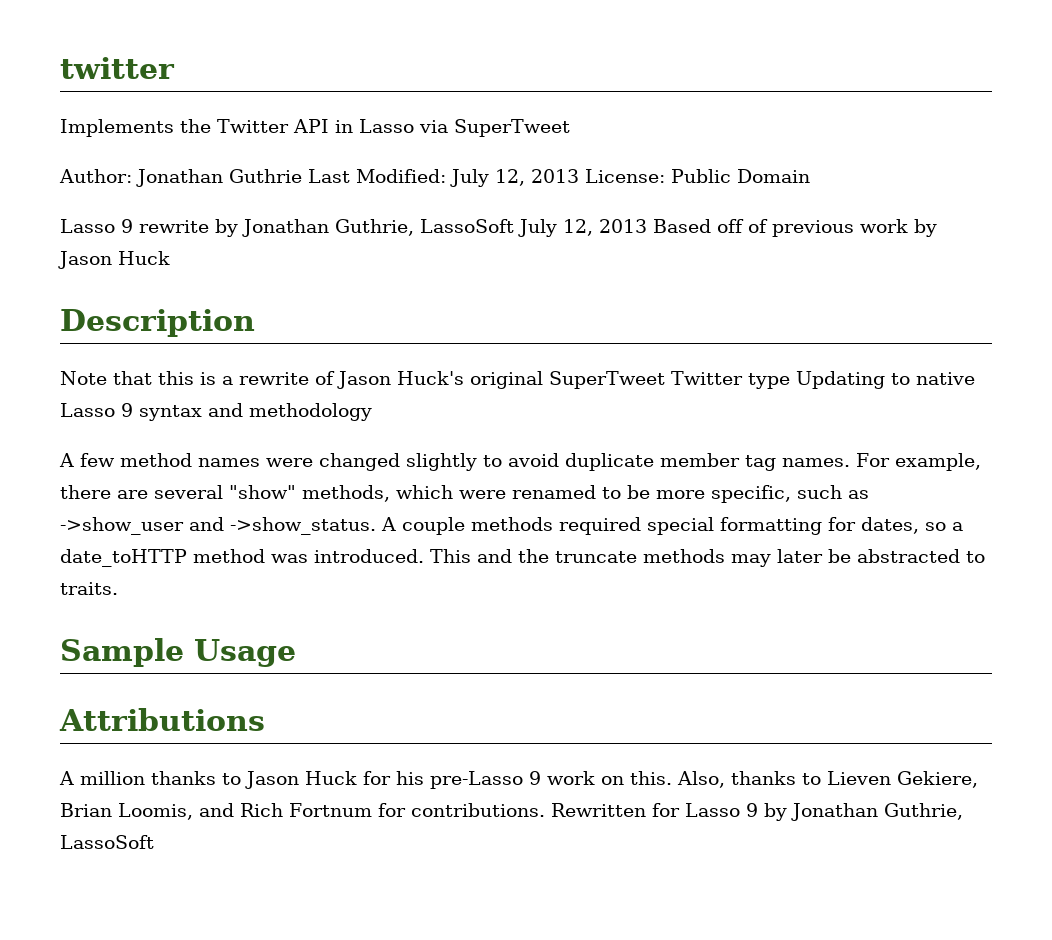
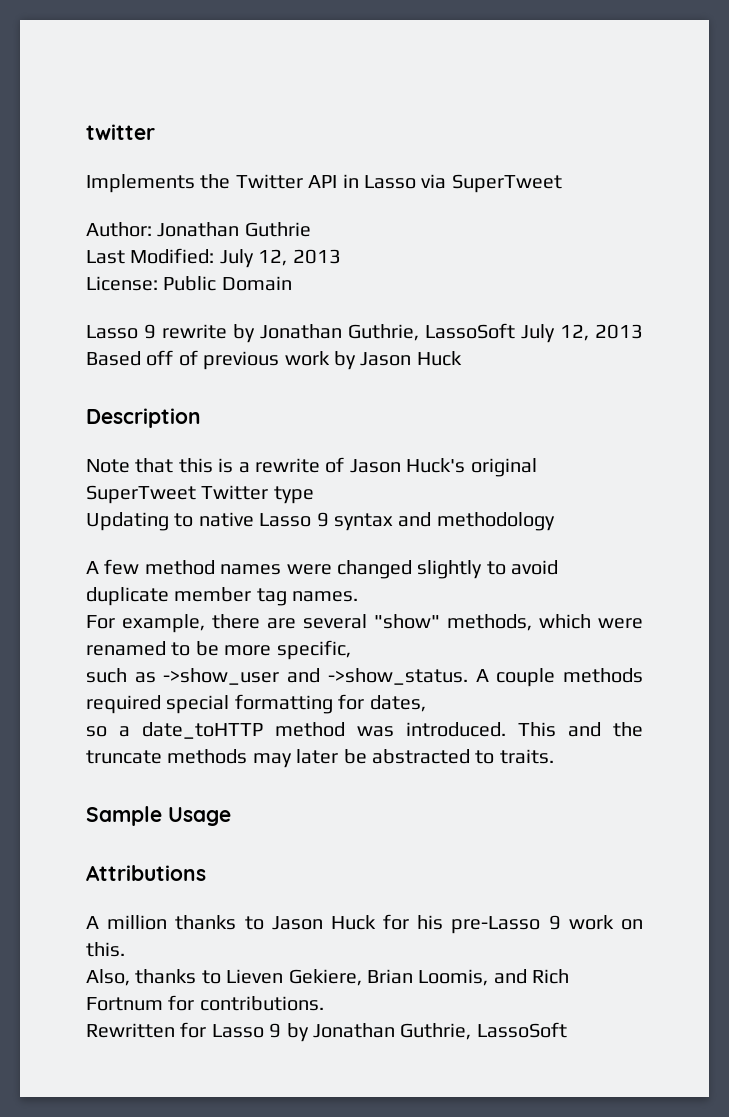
- Author: Jonathan Guthrie Last Modified: July 12, 2013 License: Public Domain
+ Author: Jonathan Guthrie
+ Last Modified: July 12, 2013
+ License: Public Domain
- Note that this is a rewrite of Jason Huck's original SuperTweet Twitter type Updating to native Lasso 9 syntax and methodology
+ Note that this is a rewrite of Jason Huck's original SuperTweet Twitter type
+ Updating to native Lasso 9 syntax and methodology
- A few method names were changed slightly to avoid duplicate member tag names. For example, there are several "show" methods, which were renamed to be more specific, such as ->show_user and ->show_status.
+ A few method names were changed slightly to avoid duplicate member tag names.
+ For example, there are several "show" methods, which were renamed to be more specific,
+ such as ->show_user and ->show_status.
- A couple methods required special formatting for dates, so a date_toHTTP method was introduced.
+ A couple methods required special formatting for dates,
+ so a date_toHTTP method was introduced.
- A million thanks to Jason Huck for his pre-Lasso 9 work on this. Also, thanks to Lieven Gekiere, Brian Loomis, and Rich Fortnum for contributions. Rewritten for Lasso 9 by Jonathan Guthrie, LassoSoft
+ A million thanks to Jason Huck for his pre-Lasso 9 work on this.
+ Also, thanks to Lieven Gekiere, Brian Loomis, and Rich Fortnum for contributions.
+ Rewritten for Lasso 9 by Jonathan Guthrie, LassoSoft

